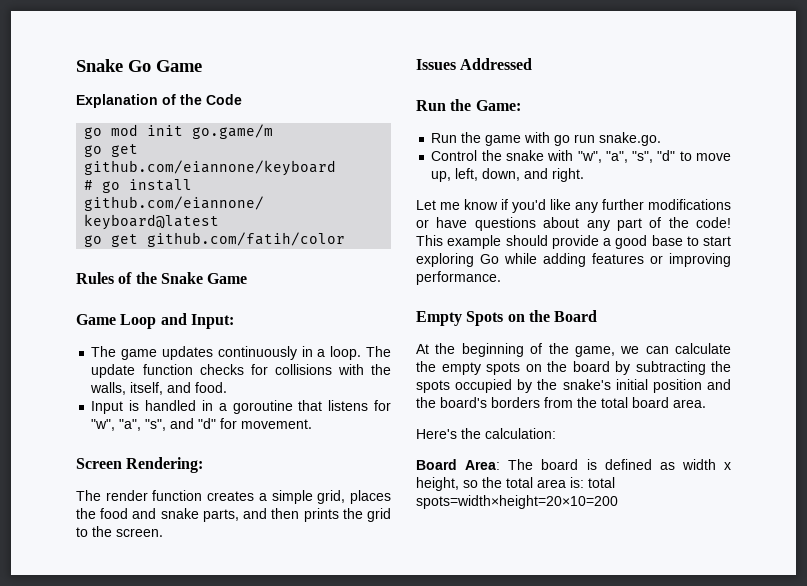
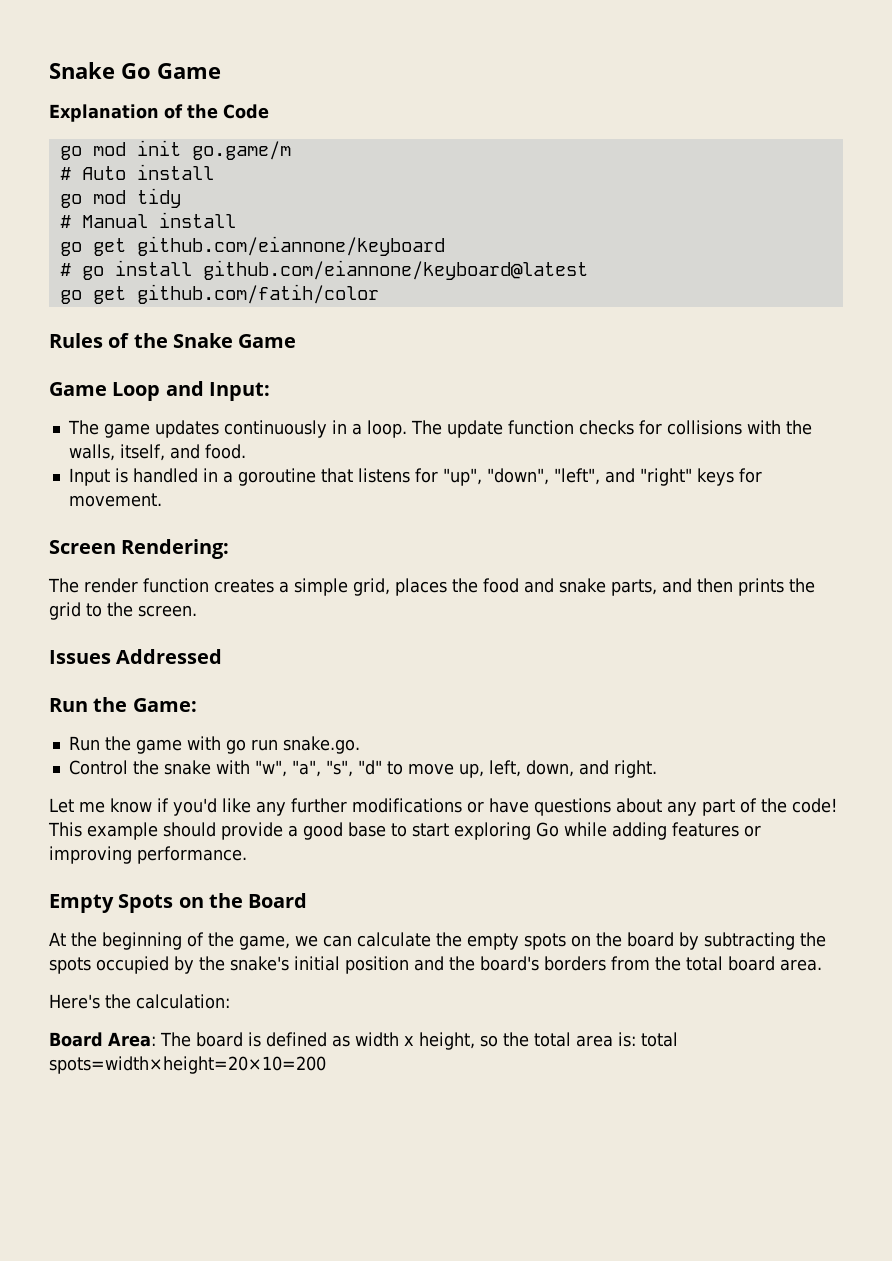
+ # Auto install
+ go mod tidy
+ # Manual install
- Input is handled in a goroutine that listens for "w", "a", "s", and "d" for movement.
+ Input is handled in a goroutine that listens for "up", "down", "left", and "right" keys for movement.

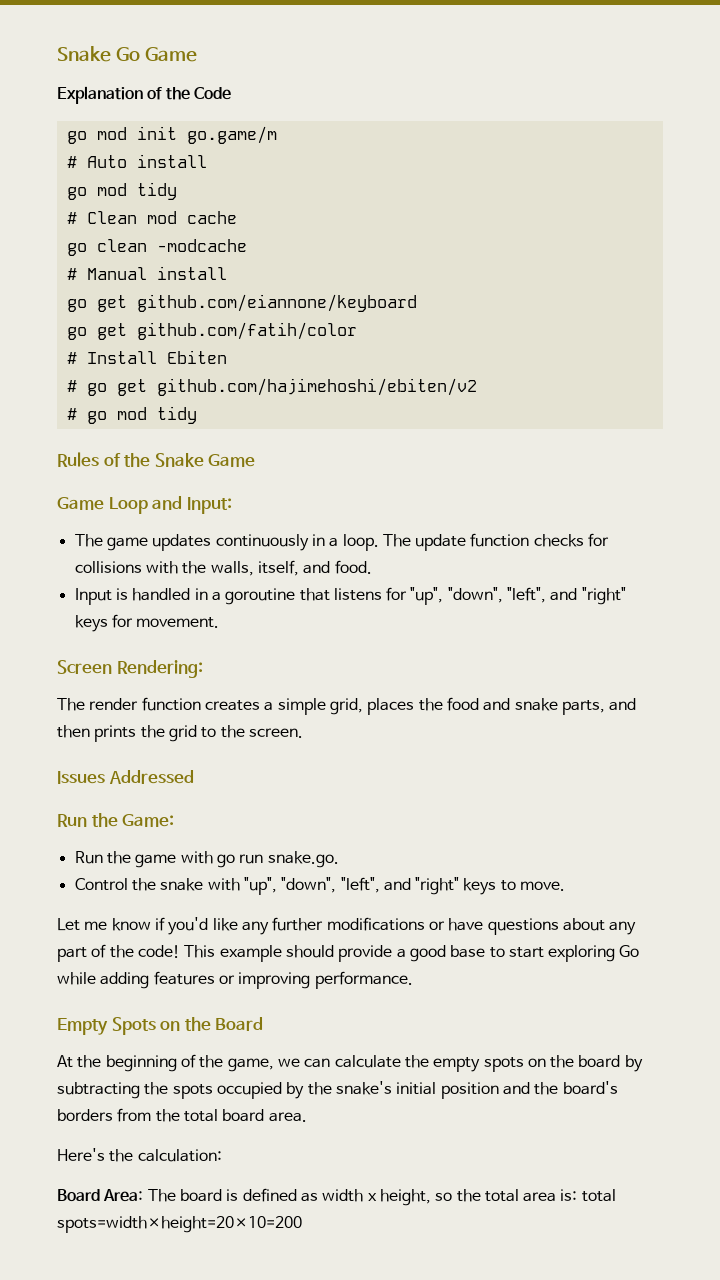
+ # Clean mod cache
+ go clean -modcache
- # go install github.com/eiannone/keyboard@latest
+ # Install Ebiten
+ # go get github.com/hajimehoshi/ebiten/v2
+ # go mod tidy
- Control the snake with "w", "a", "s", "d" to move up, left, down, and right.
+ Control the snake with "up", "down", "left", and "right" keys to move.

